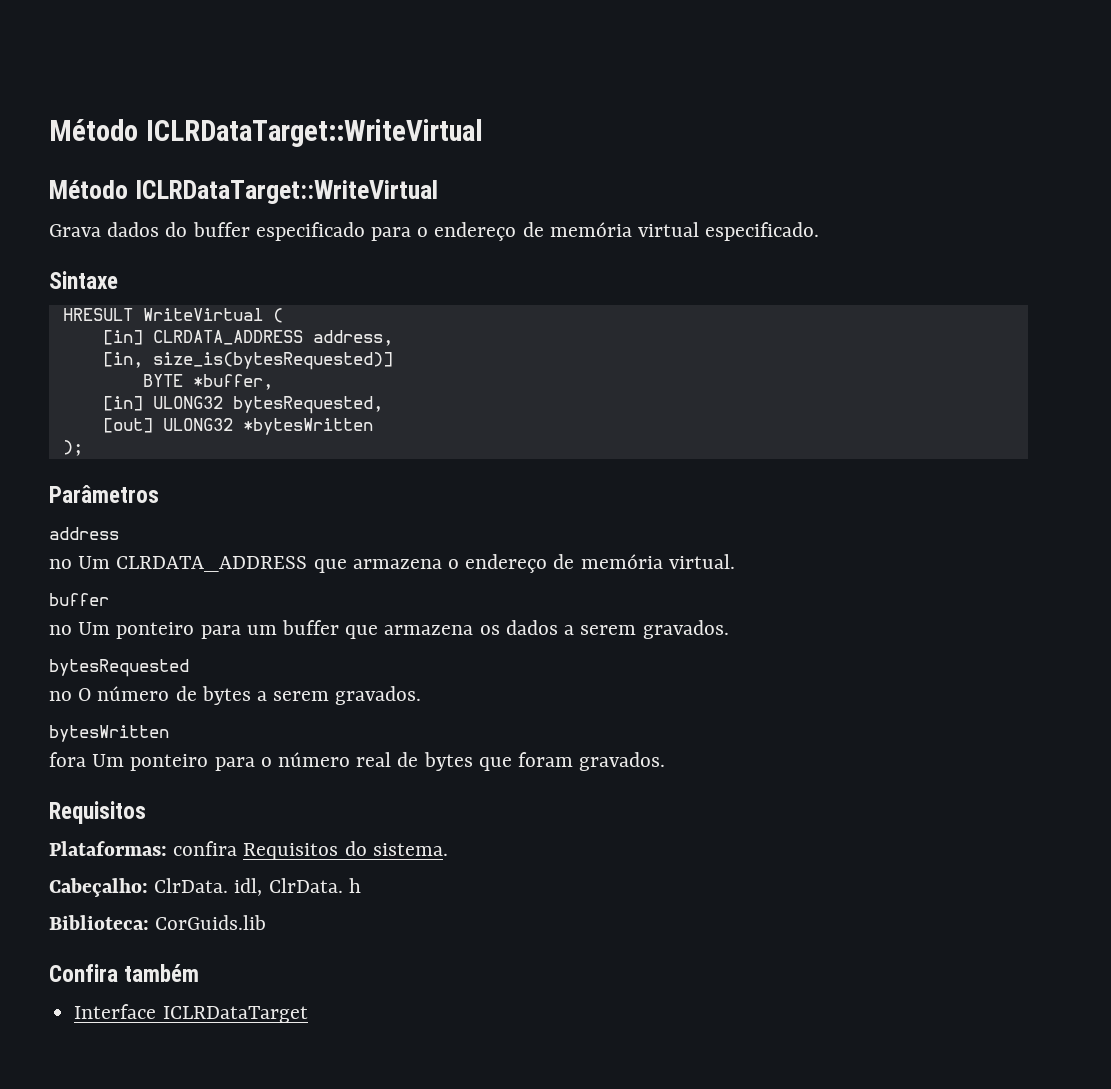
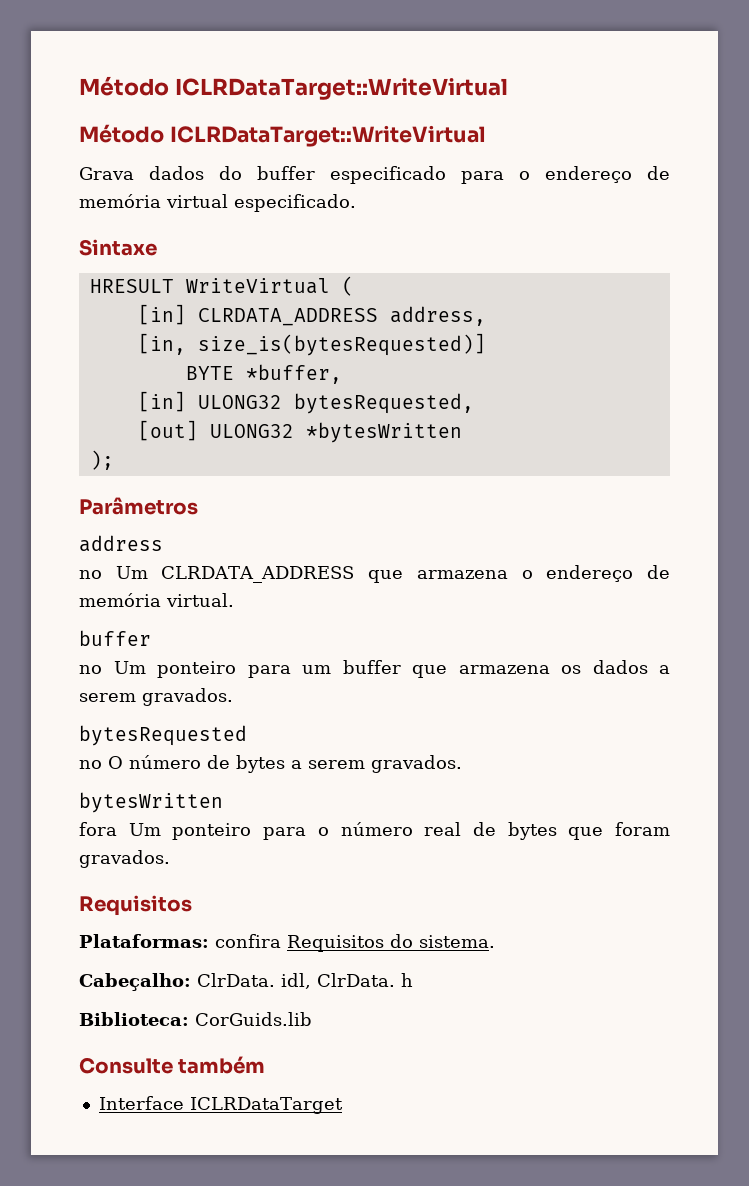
- Confira também
+ Consulte também

